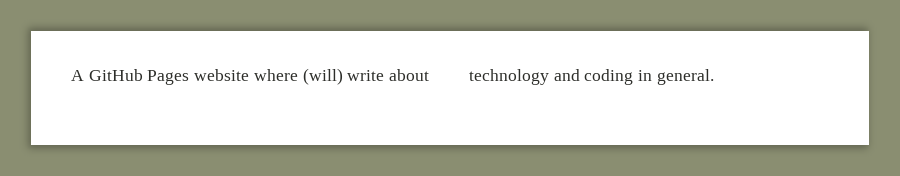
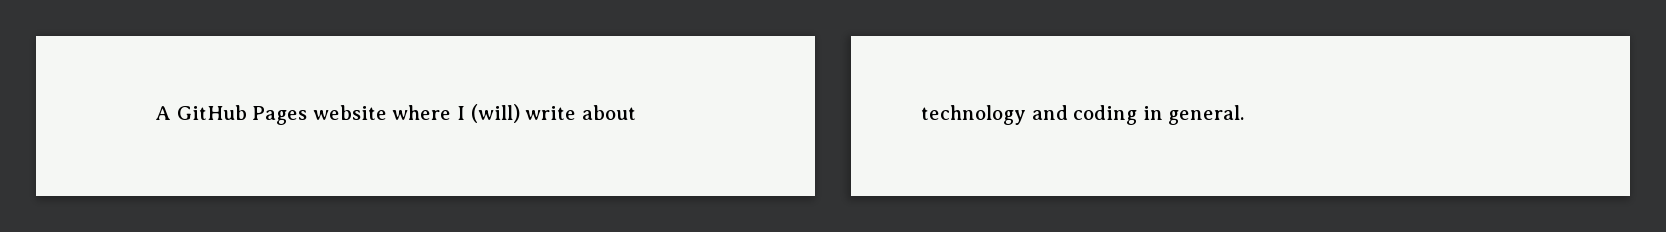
- A GitHub Pages website where (will) write about technology and coding in general.
+ A GitHub Pages website where I (will) write about technology and coding in general.

